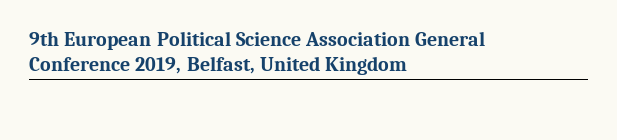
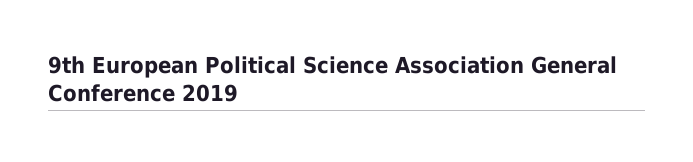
- 9th European Political Science Association General Conference 2019, Belfast, United Kingdom
+ 9th European Political Science Association General Conference 2019

